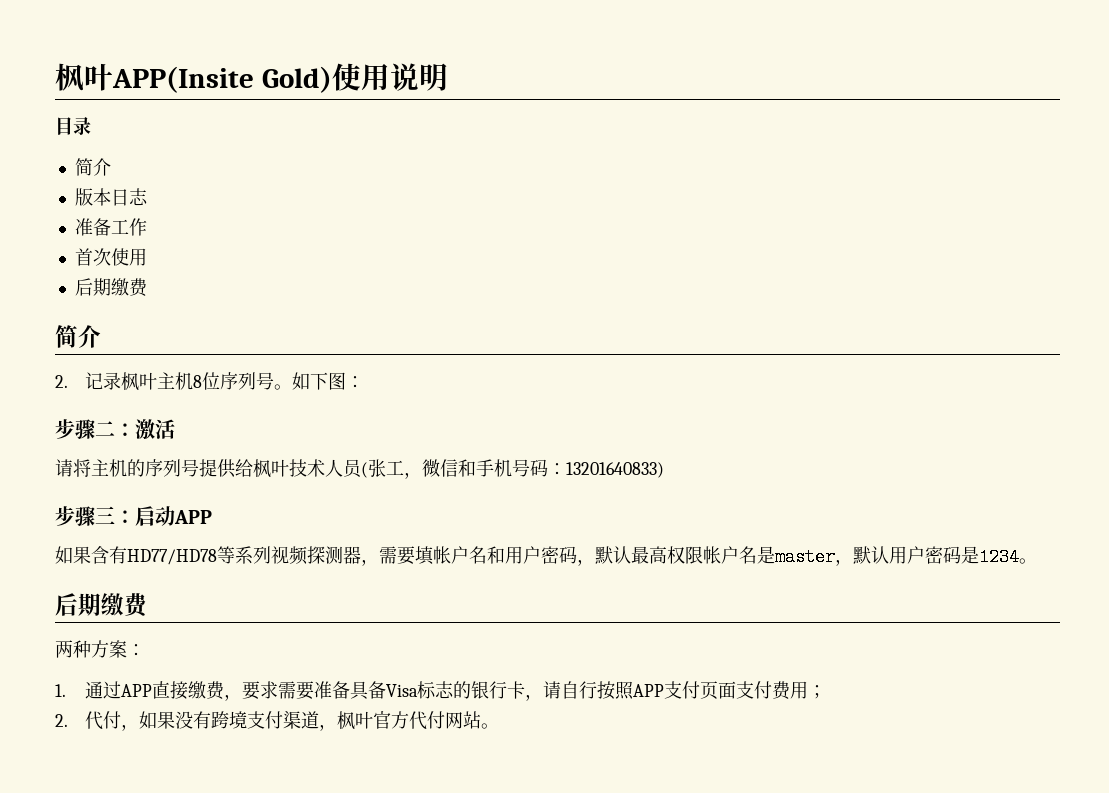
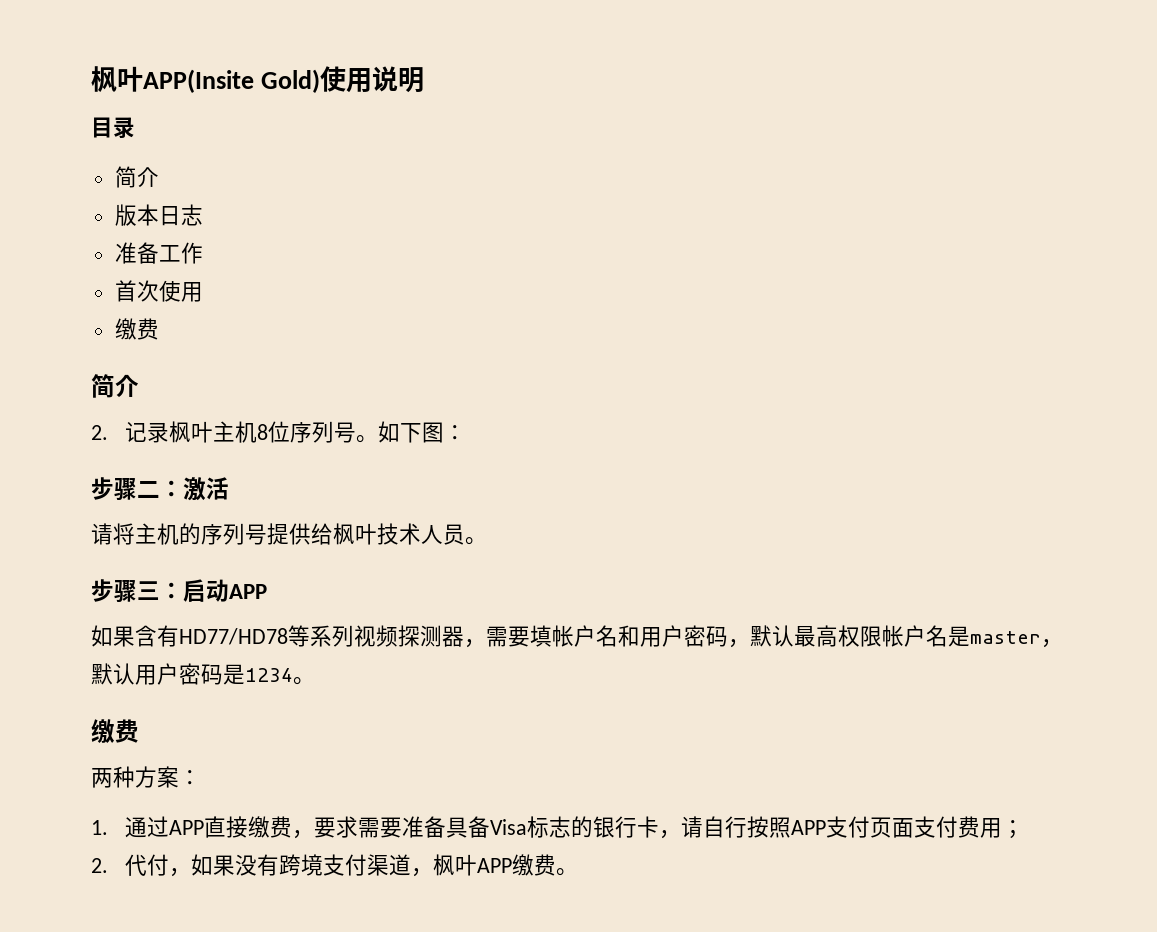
  首次使用
- 后期缴费
+ 缴费
- 请将主机的序列号提供给枫叶技术人员(张工，微信和手机号码：13201640833)
+ 请将主机的序列号提供给枫叶技术人员。
  如果含有HD77/HD78等系列视频探测器，需要填帐户名和用户密码，默认最高权限帐户名是master，默认用户密码是1234。
- 后期缴费
+ 缴费
- 2.代付，如果没有跨境⽀付渠道，枫叶官方代付网站。
+ 2.代付，如果没有跨境⽀付渠道，枫叶APP缴费。

